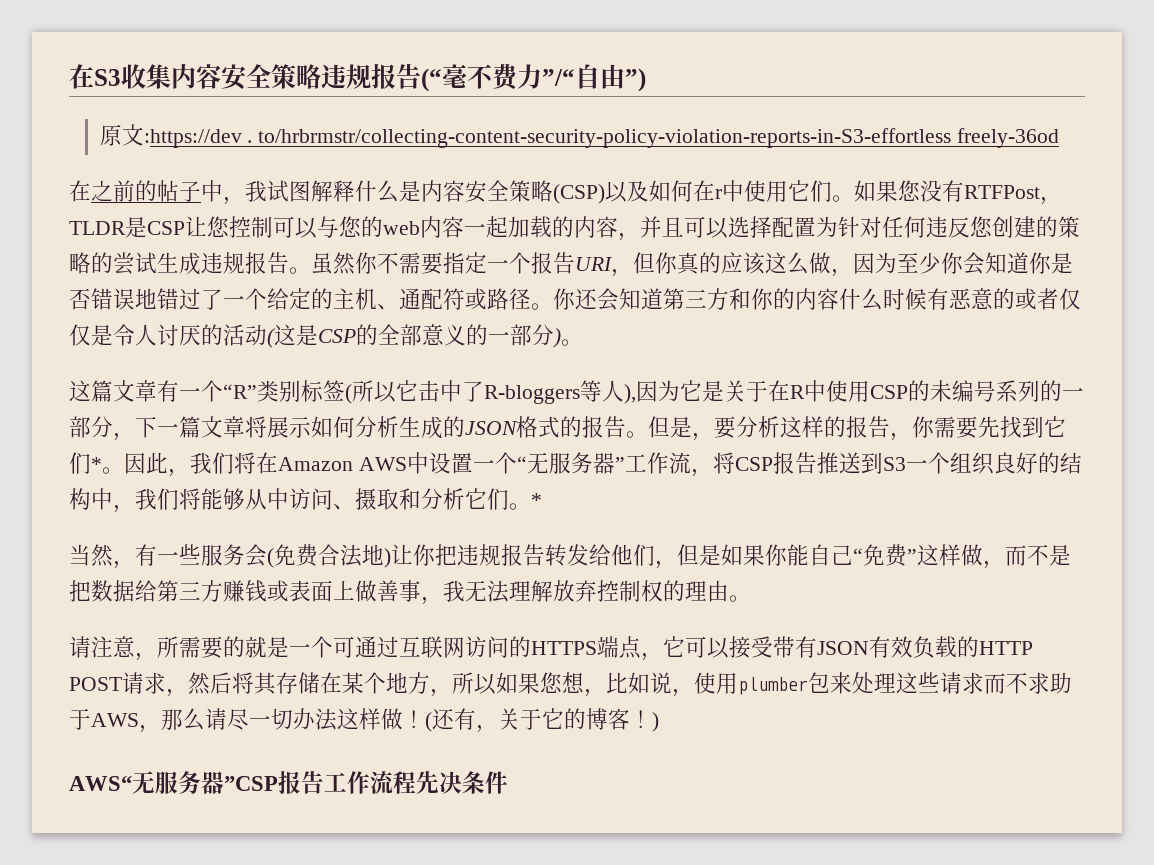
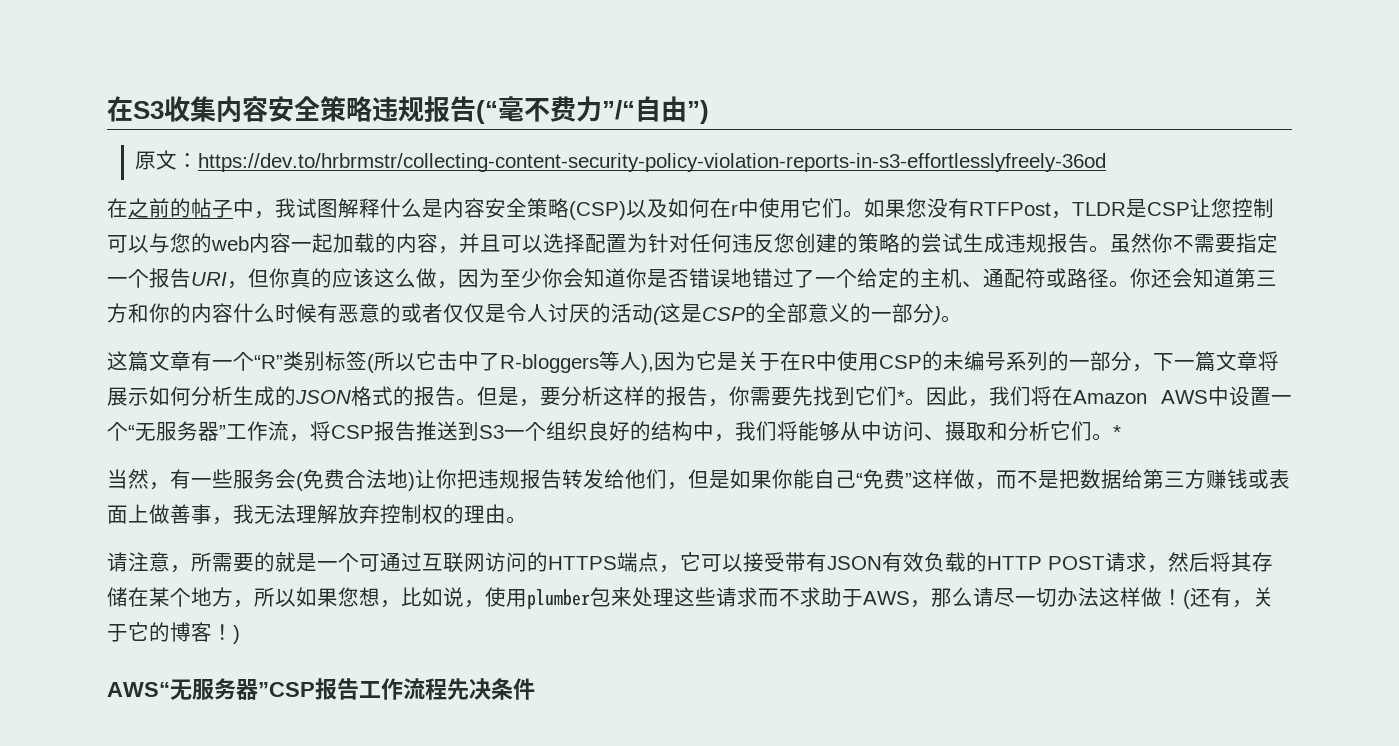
- 原文:https://dev . to/hrbrmstr/collecting-content-security-policy-violation-reports-in-S3-effortless freely-36od
+ 原文：https://dev.to/hrbrmstr/collecting-content-security-policy-violation-reports-in-s3-effortlesslyfreely-36od

